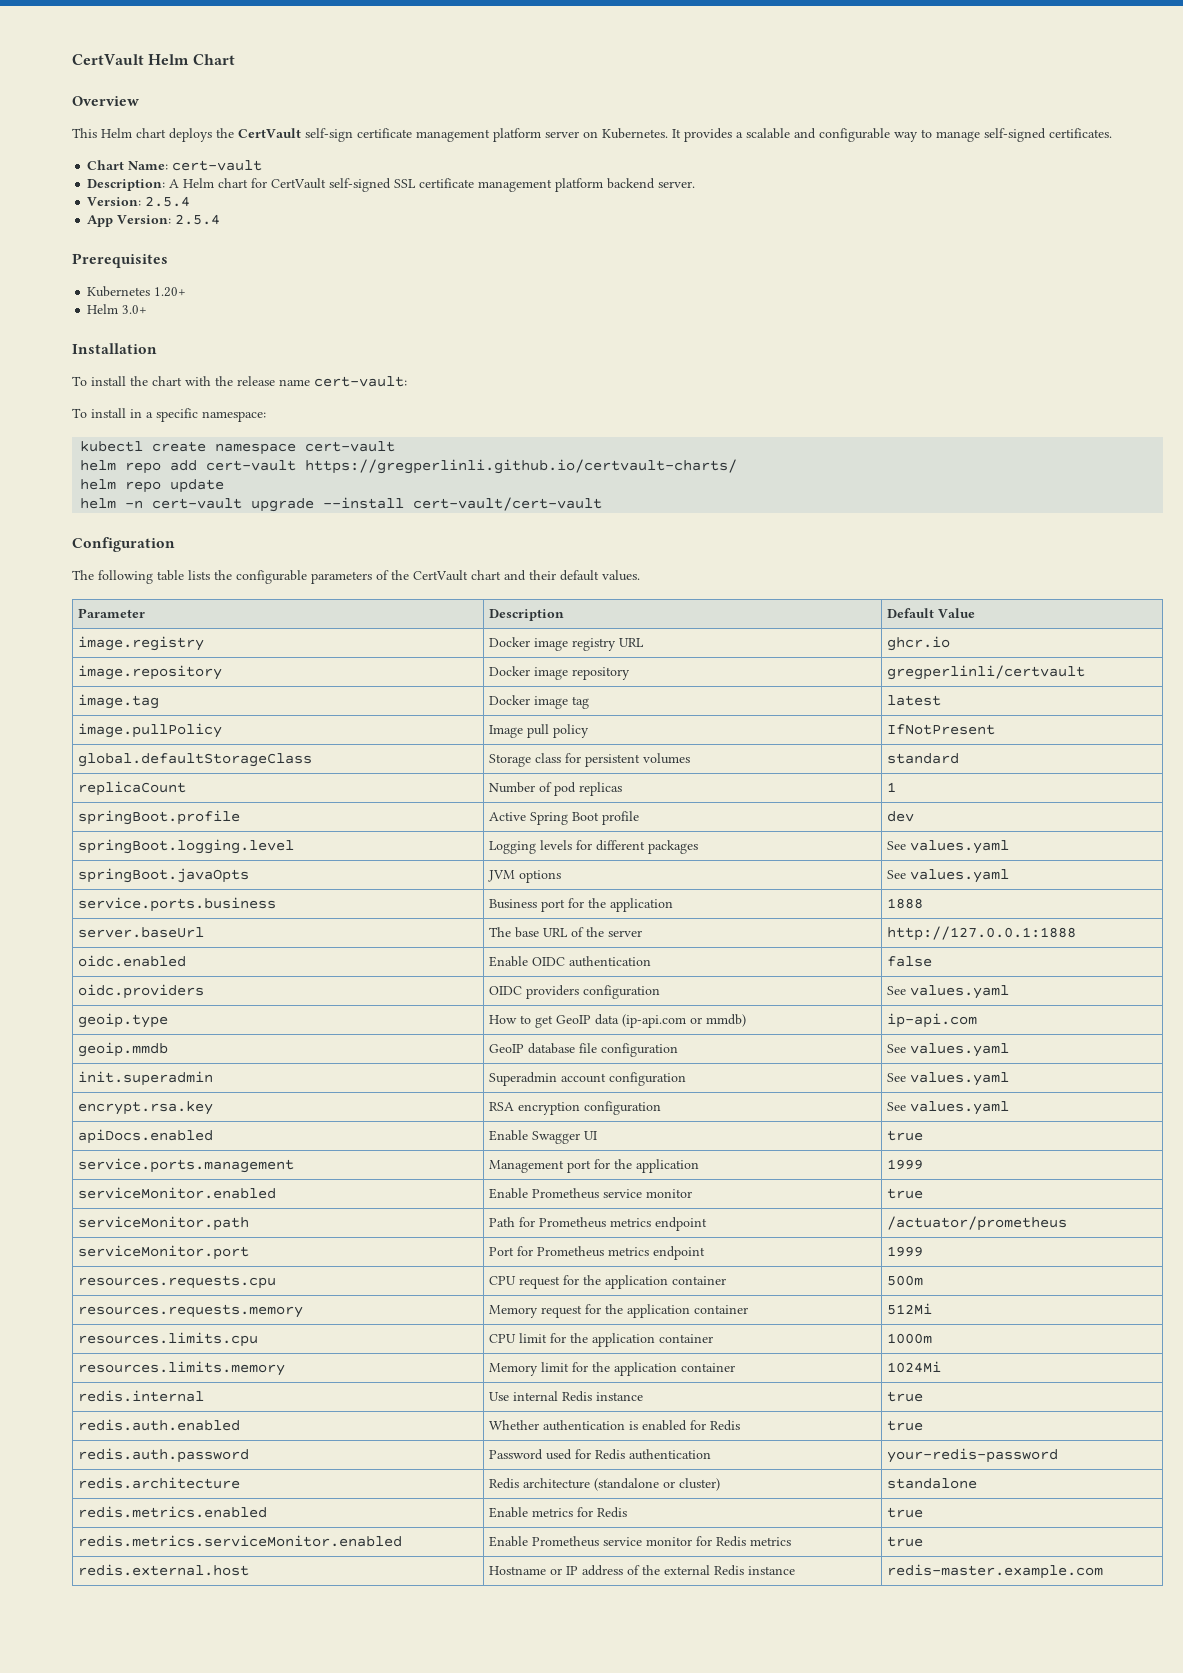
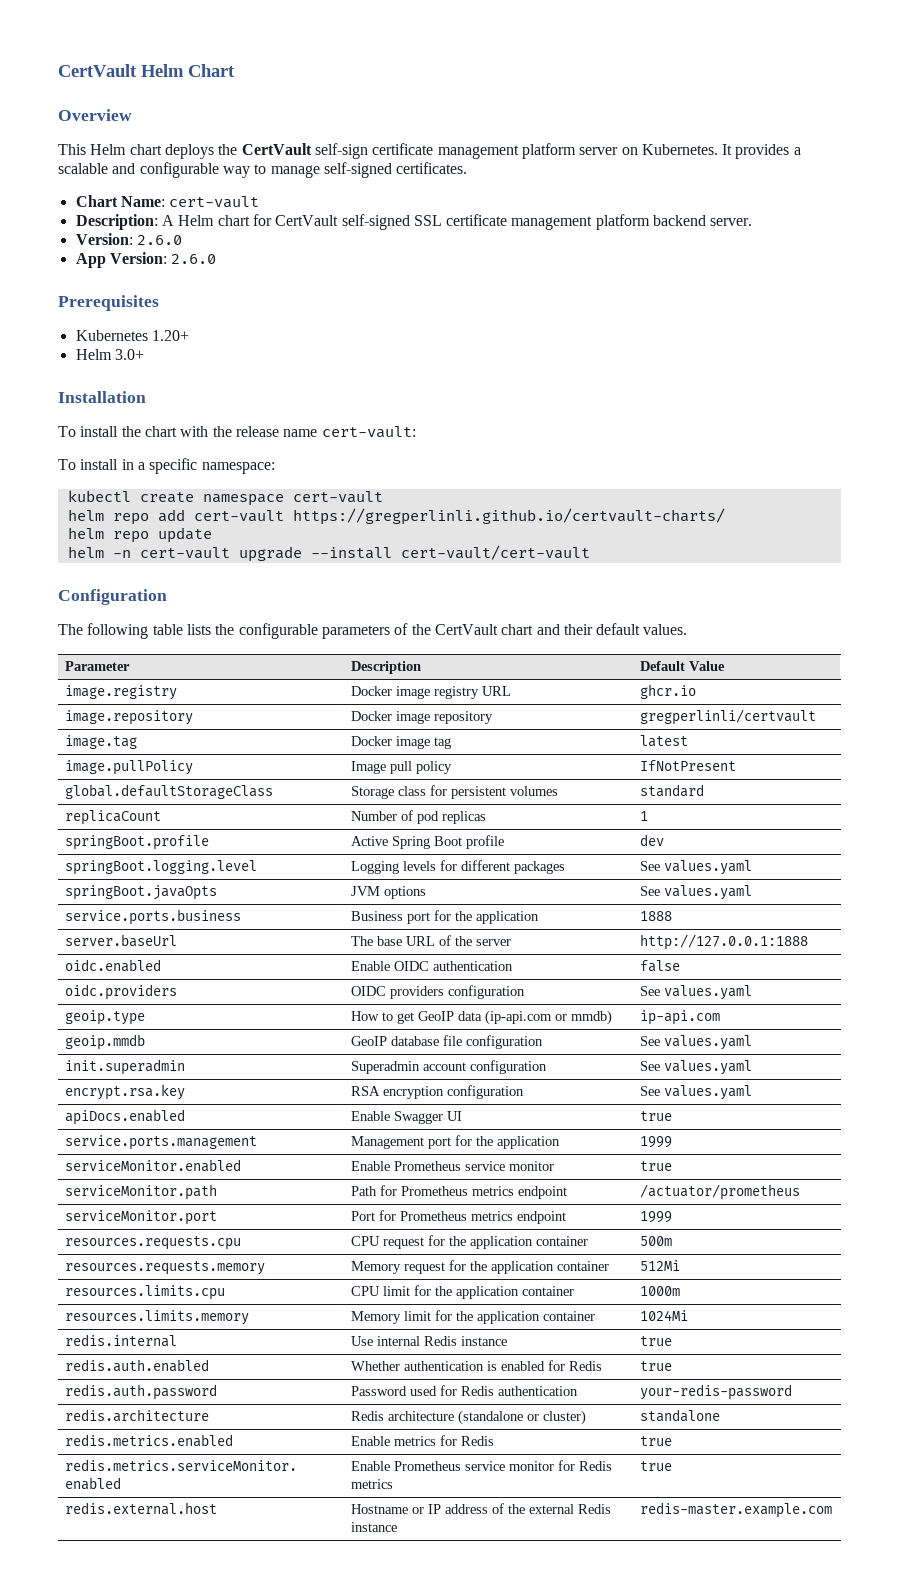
  Description: A Helm chart for CertVault self-signed SSL certificate management platform backend server.
- Version: 2.5.4
+ Version: 2.6.0
- App Version: 2.5.4
+ App Version: 2.6.0

